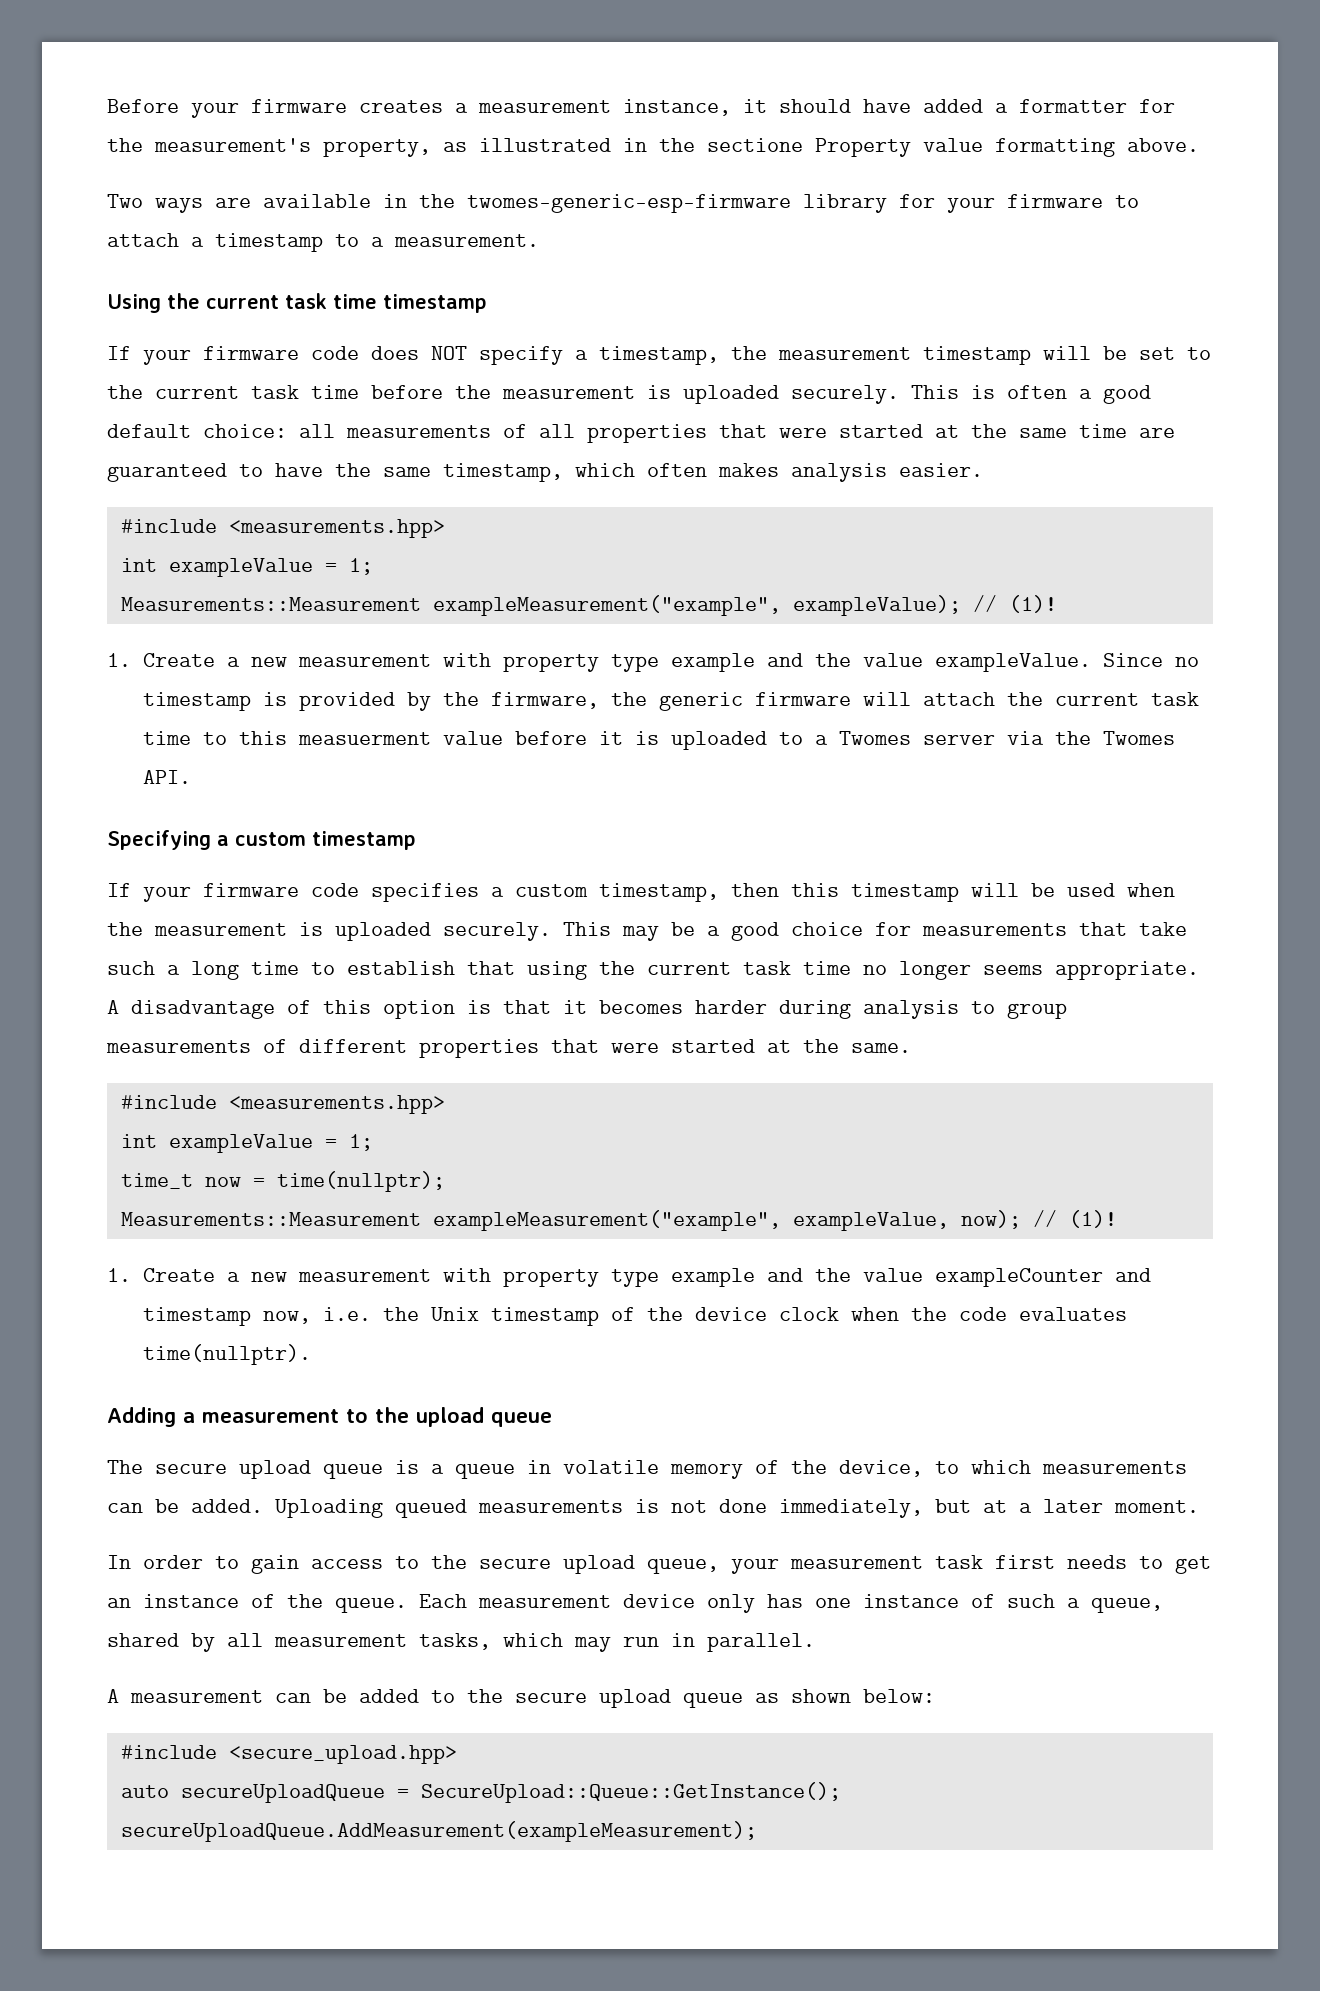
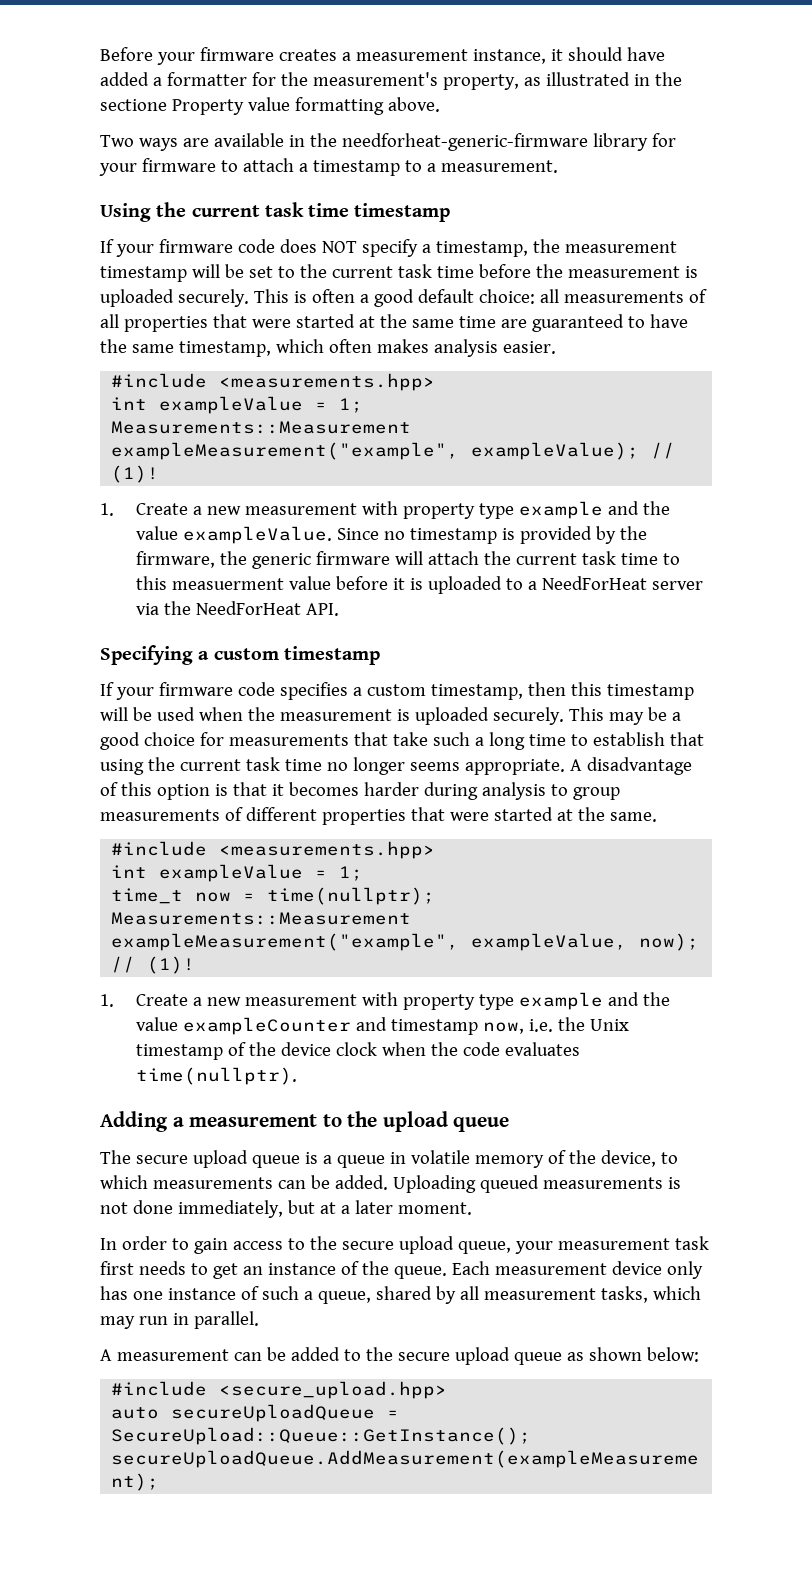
- Two ways are available in the twomes-generic-esp-firmware library for your firmware to attach a timestamp to a measurement.
+ Two ways are available in the needforheat-generic-firmware library for your firmware to attach a timestamp to a measurement.
- Since no timestamp is provided by the firmware, the generic firmware will attach the current task time to this measuerment value before it is uploaded to a Twomes server via the Twomes API.
+ Since no timestamp is provided by the firmware, the generic firmware will attach the current task time to this measuerment value before it is uploaded to a NeedForHeat server via the NeedForHeat API.

